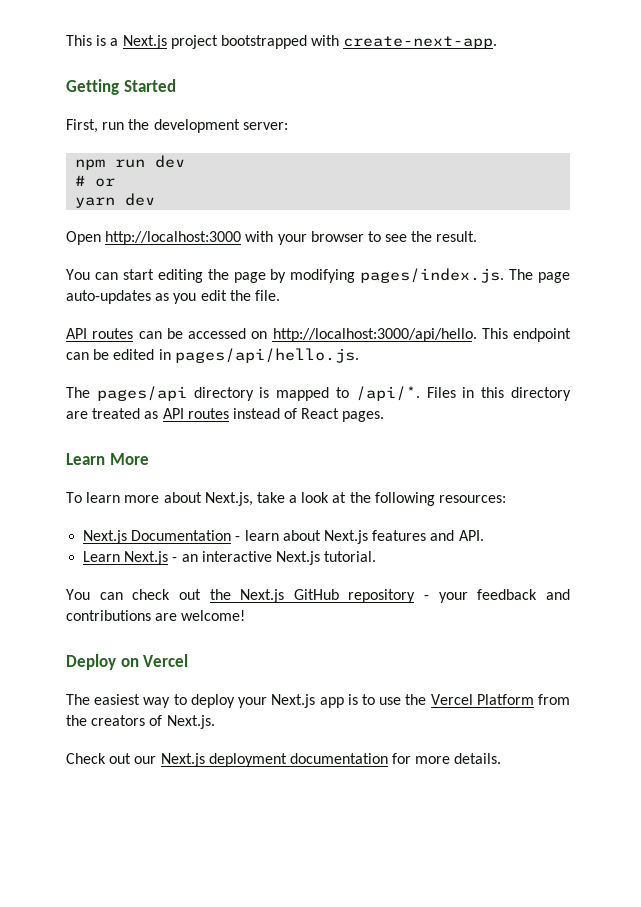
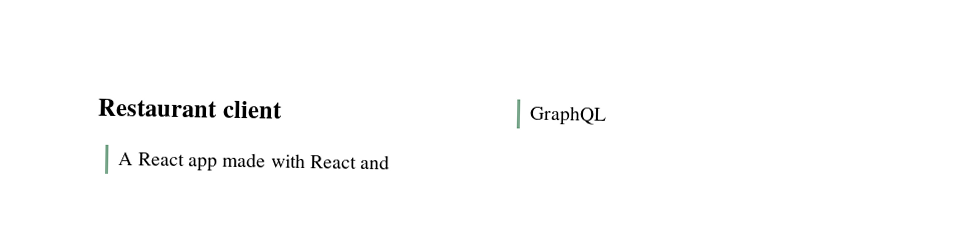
- This is a Next.js project bootstrapped with create-next-app.
- Getting Started
- First, run the development server:
- npm run dev
- # or
- yarn dev
- Open http://localhost:3000 with your browser to see the result.
- You can start editing the page by modifying pages/index.js. The page auto-updates as you edit the file.
- API routes can be accessed on http://localhost:3000/api/hello. This endpoint can be edited in pages/api/hello.js.
- The pages/api directory is mapped to /api/*. Files in this directory are treated as API routes instead of React pages.
- Learn More
- To learn more about Next.js, take a look at the following resources:
- Next.js Documentation - learn about Next.js features and API.
- Learn Next.js - an interactive Next.js tutorial.
- You can check out the Next.js GitHub repository - your feedback and contributions are welcome!
- Deploy on Vercel
- The easiest way to deploy your Next.js app is to use the Vercel Platform from the creators of Next.js.
- Check out our Next.js deployment documentation for more details.
+ Restaurant client
+ A React app made with React and GraphQL

